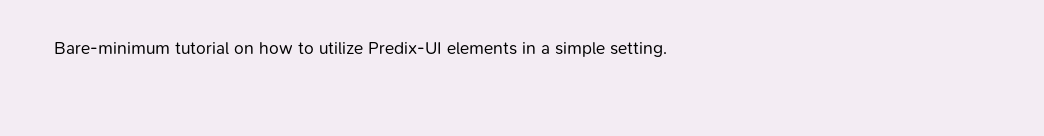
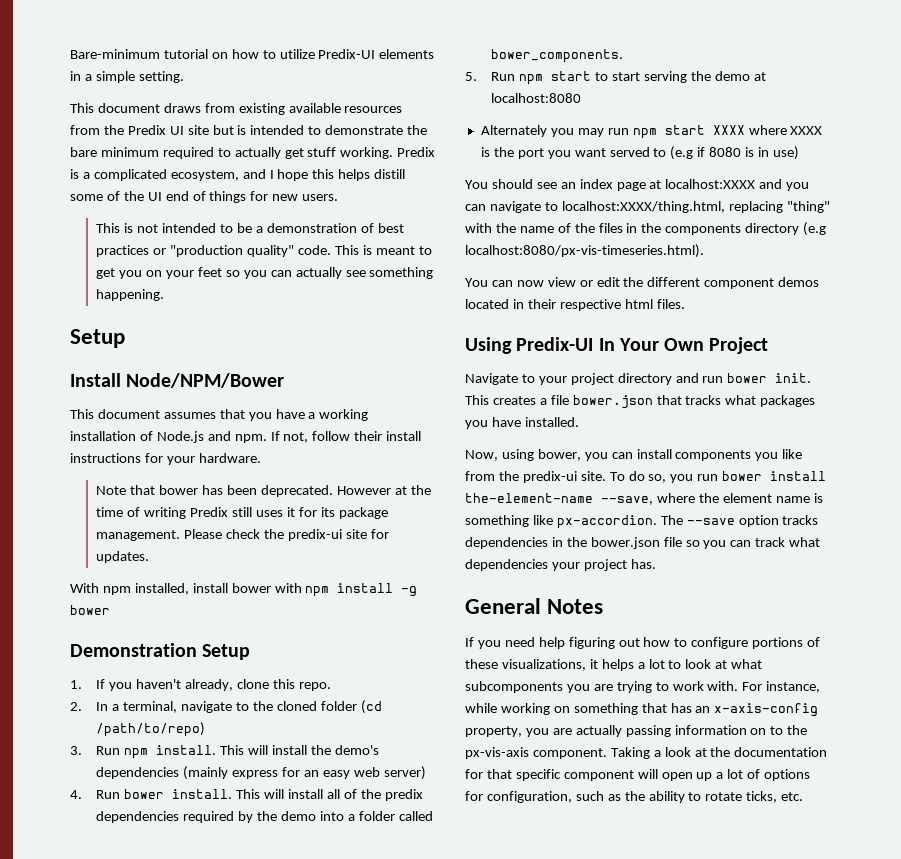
+ This document draws from existing available resources from the Predix UI site but is intended to demonstrate the bare minimum required to actually get stuff working. Predix is a complicated ecosystem, and I hope this helps distill some of the UI end of things for new users.
+ This is not intended to be a demonstration of best practices or "production quality" code. This is meant to get you on your feet so you can actually see something happening.
+ Setup
+ Install Node/NPM/Bower
+ This document assumes that you have a working installation of Node.js and npm. If not, follow their install instructions for your hardware.
+ Note that bower has been deprecated. However at the time of writing Predix still uses it for its package management. Please check the predix-ui site for updates.
+ With npm installed, install bower with npm install -g bower
+ Demonstration Setup
+ 1. If you haven't already, clone this repo.
+ 2. In a terminal, navigate to the cloned folder (cd /path/to/repo)
+ 3. Run npm install. This will install the demo's dependencies (mainly express for an easy web server)
+ 4. Run bower install. This will install all of the predix dependencies required by the demo into a folder called bower_components.
+ 5. Run npm start to start serving the demo at localhost:8080
+ Alternately you may run npm start XXXX where XXXX is the port you want served to (e.g if 8080 is in use)
+ You should see an index page at localhost:XXXX and you can navigate to localhost:XXXX/thing.html, replacing "thing" with the name of the files in the components directory (e.g localhost:8080/px-vis-timeseries.html).
+ You can now view or edit the different component demos located in their respective html files.
+ Using Predix-UI In Your Own Project
+ Navigate to your project directory and run bower init. This creates a file bower.json that tracks what packages you have installed.
+ Now, using bower, you can install components you like from the predix-ui site. To do so, you run bower install the-element-name --save, where the element name is something like px-accordion. The --save option tracks dependencies in the bower.json file so you can track what dependencies your project has.
+ General Notes
+ If you need help figuring out how to configure portions of these visualizations, it helps a lot to look at what subcomponents you are trying to work with. For instance, while working on something that has an x-axis-config property, you are actually passing information on to the px-vis-axis component. Taking a look at the documentation for that specific component will open up a lot of options for configuration, such as the ability to rotate ticks, etc.

